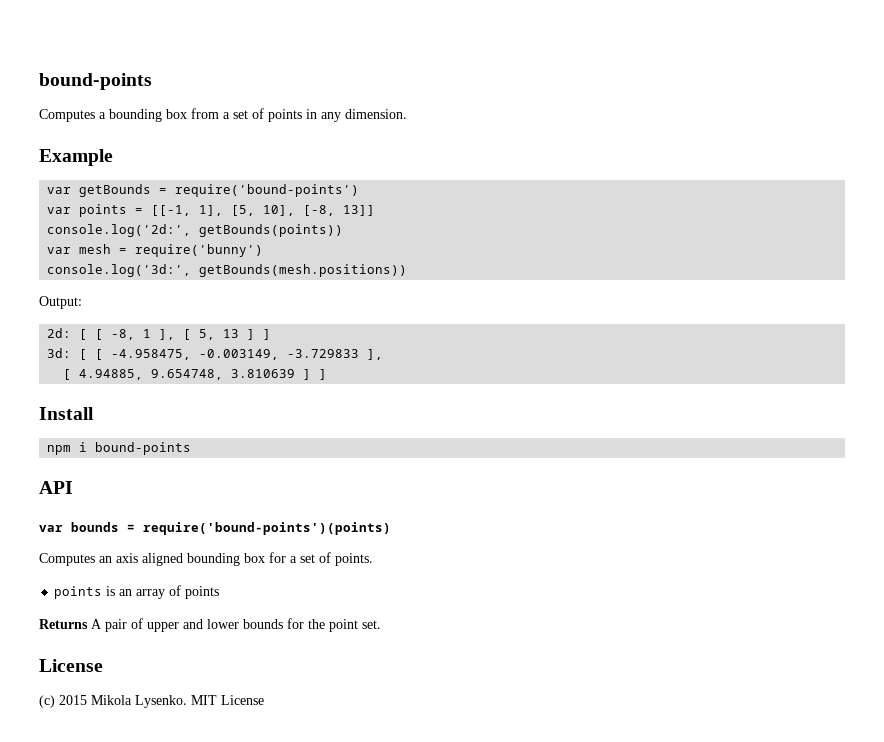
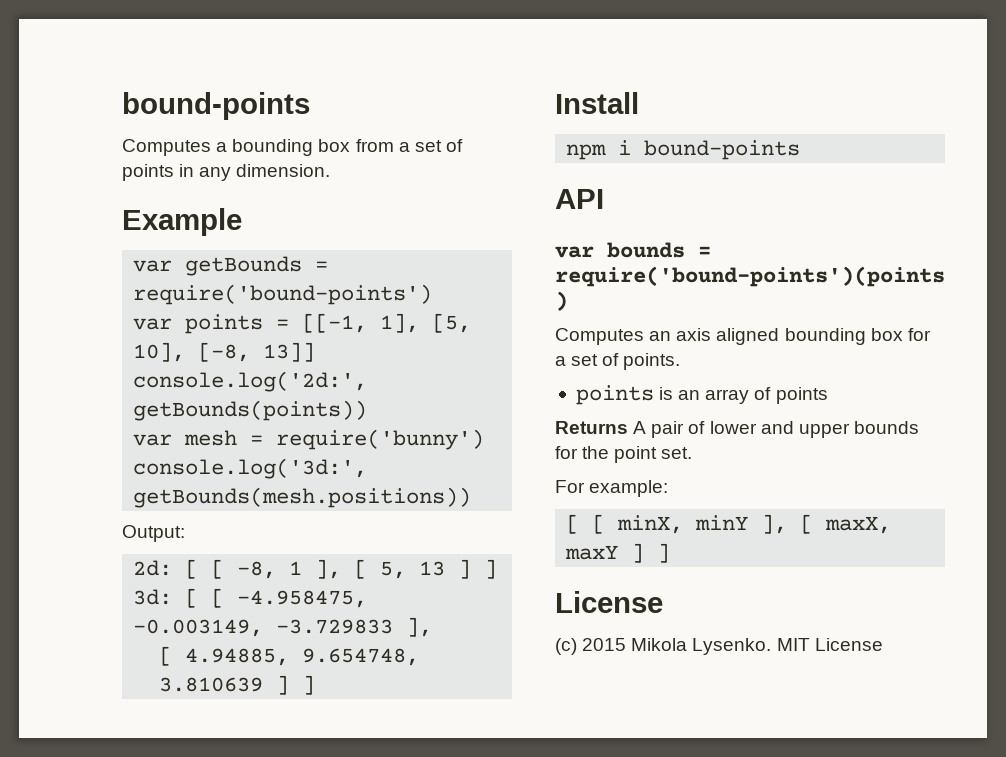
- Returns A pair of upper and lower bounds for the point set.
+ Returns A pair of lower and upper bounds for the point set.
+ For example:
+ [ [ minX, minY ], [ maxX, maxY ] ]

